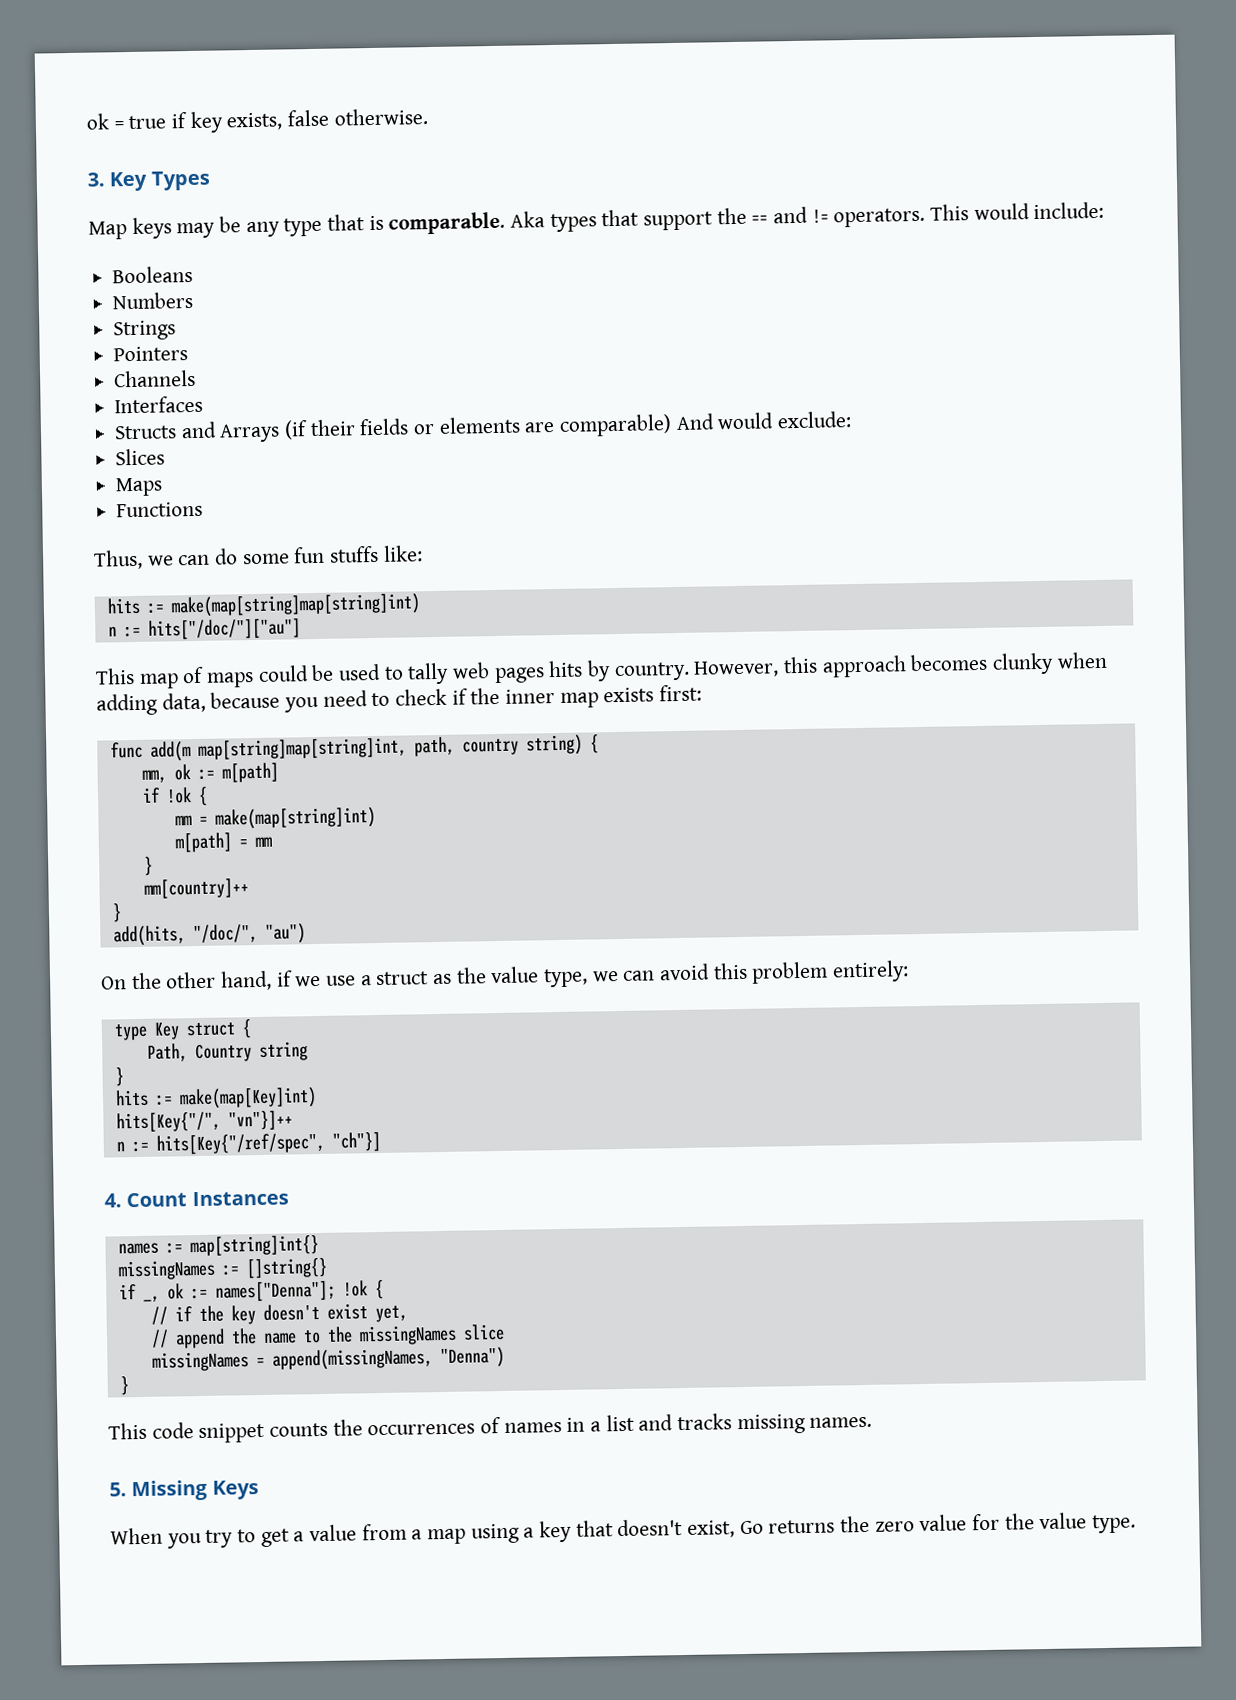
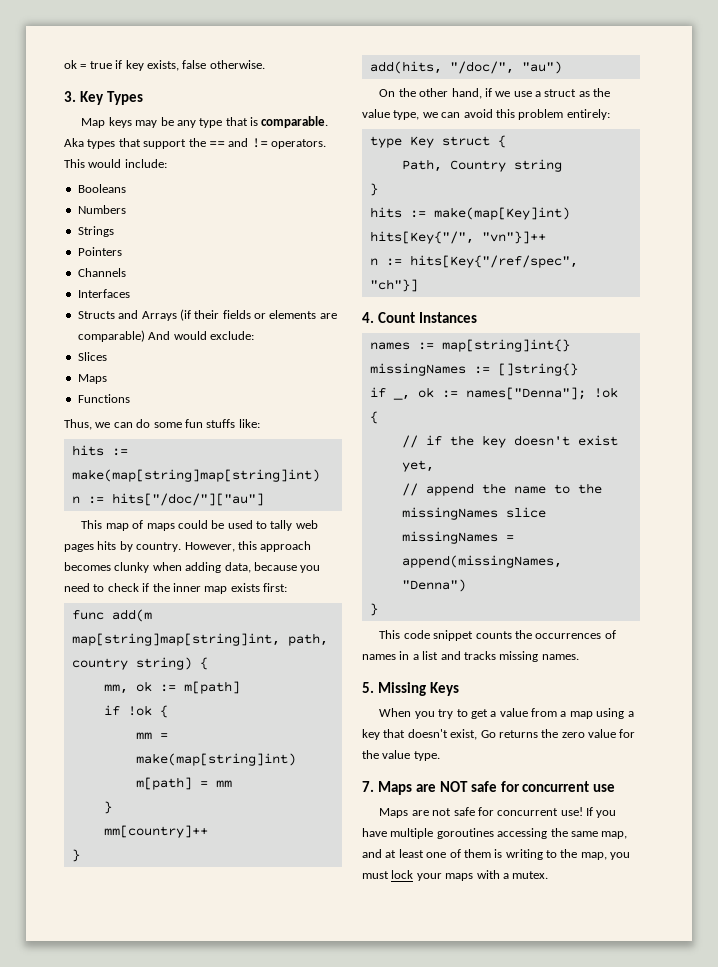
+ 7. Maps are NOT safe for concurrent use
+ Maps are not safe for concurrent use! If you have multiple goroutines accessing the same map, and at least one of them is writing to the map, you must lock your maps with a mutex.

